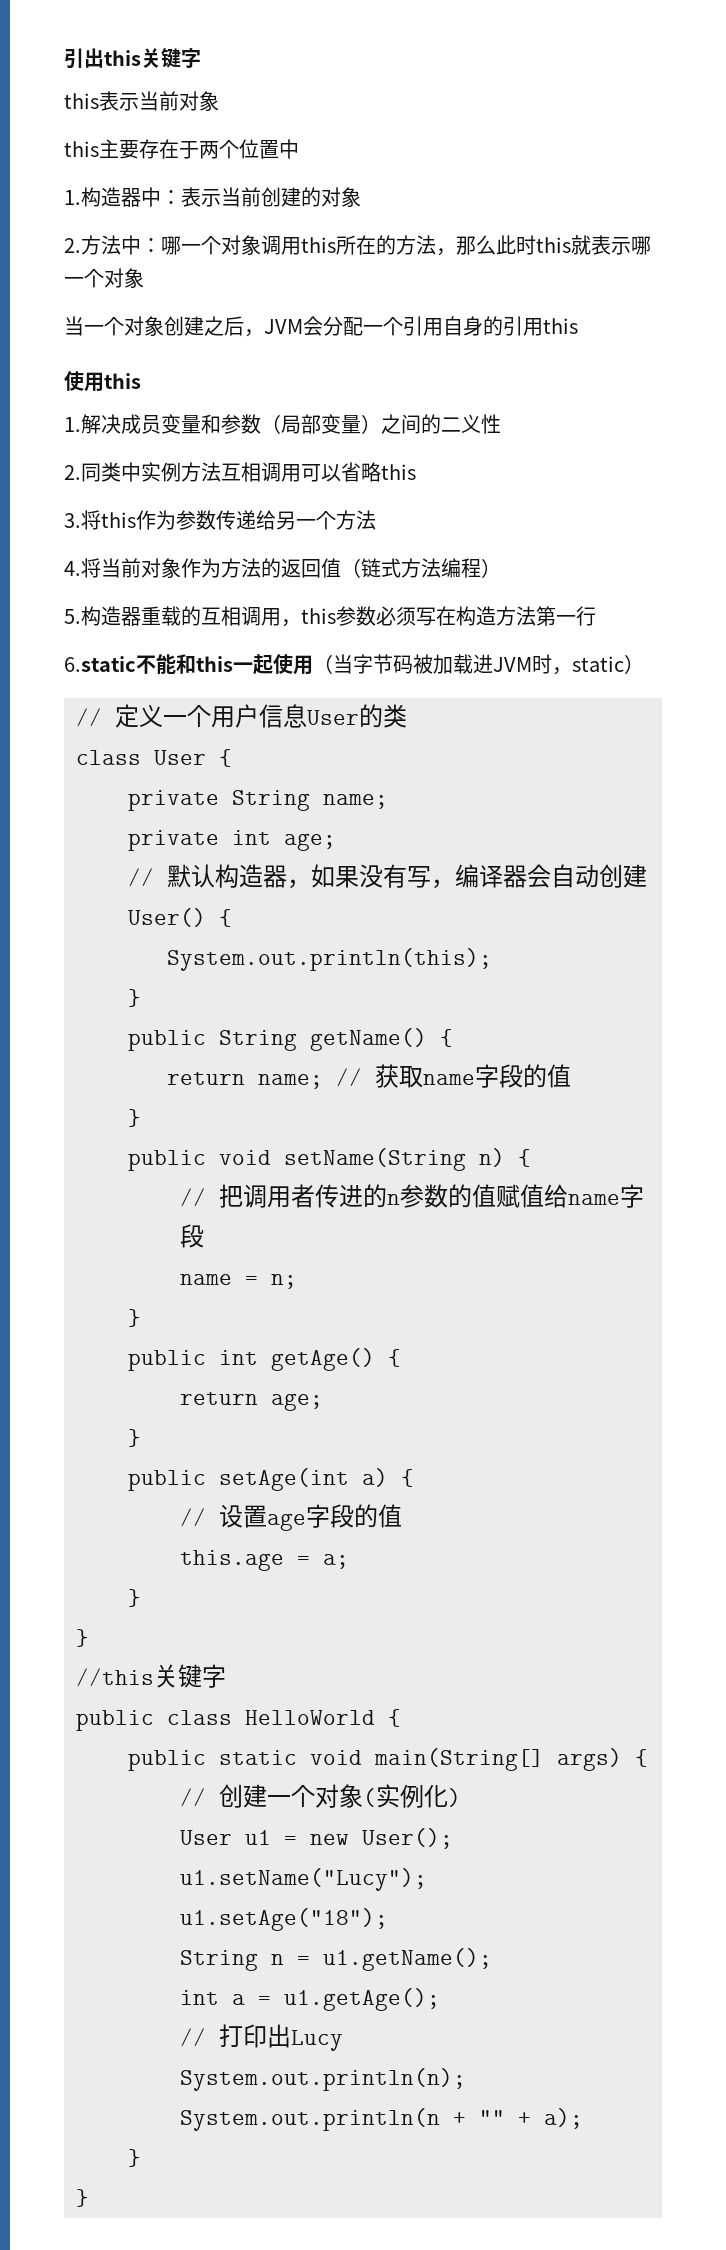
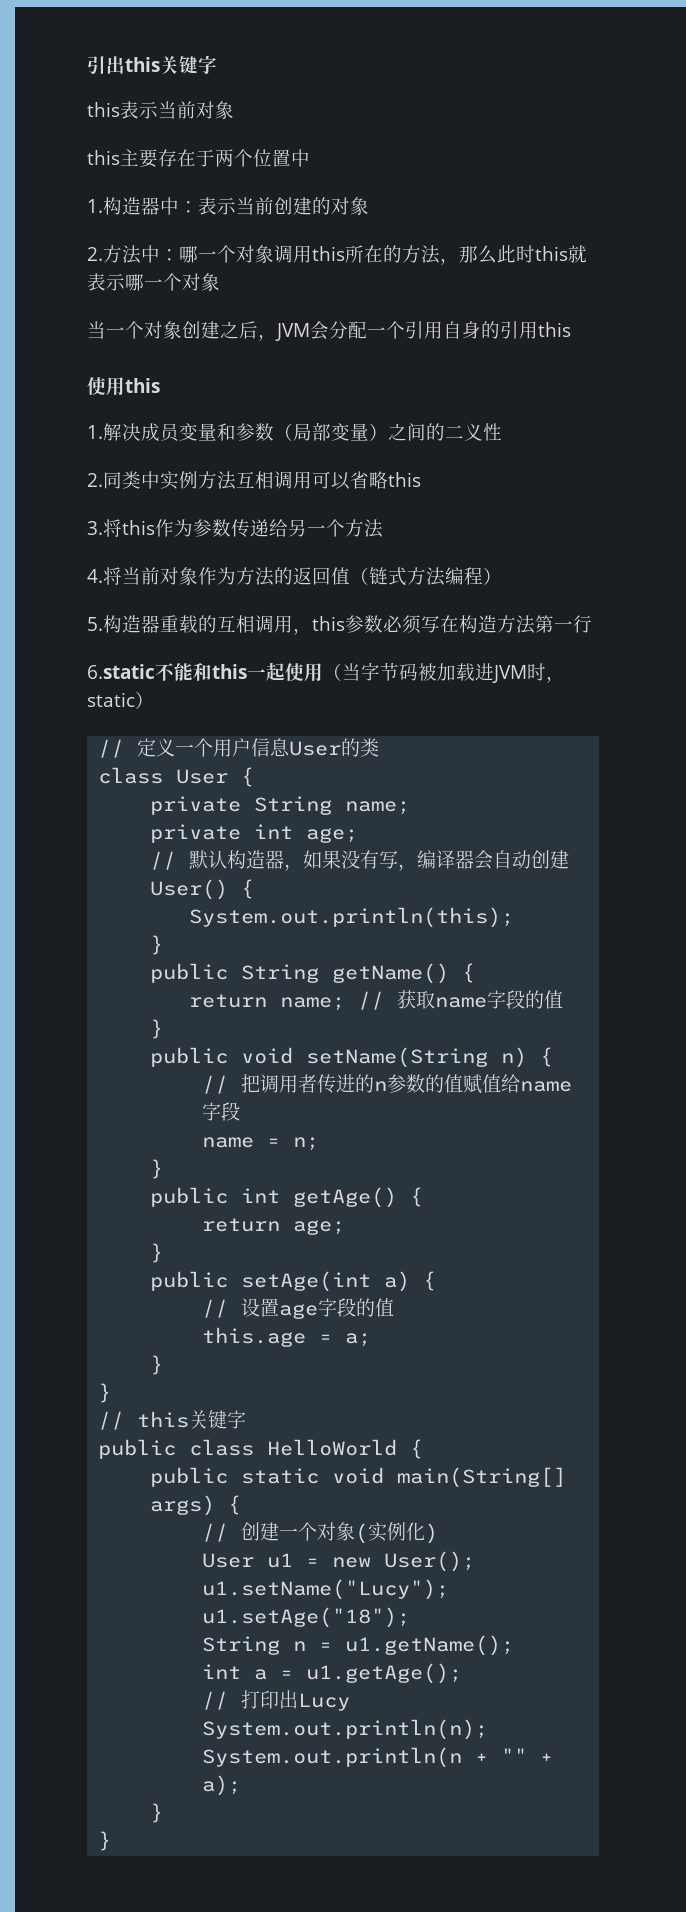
- //this关键字
+ // this关键字

